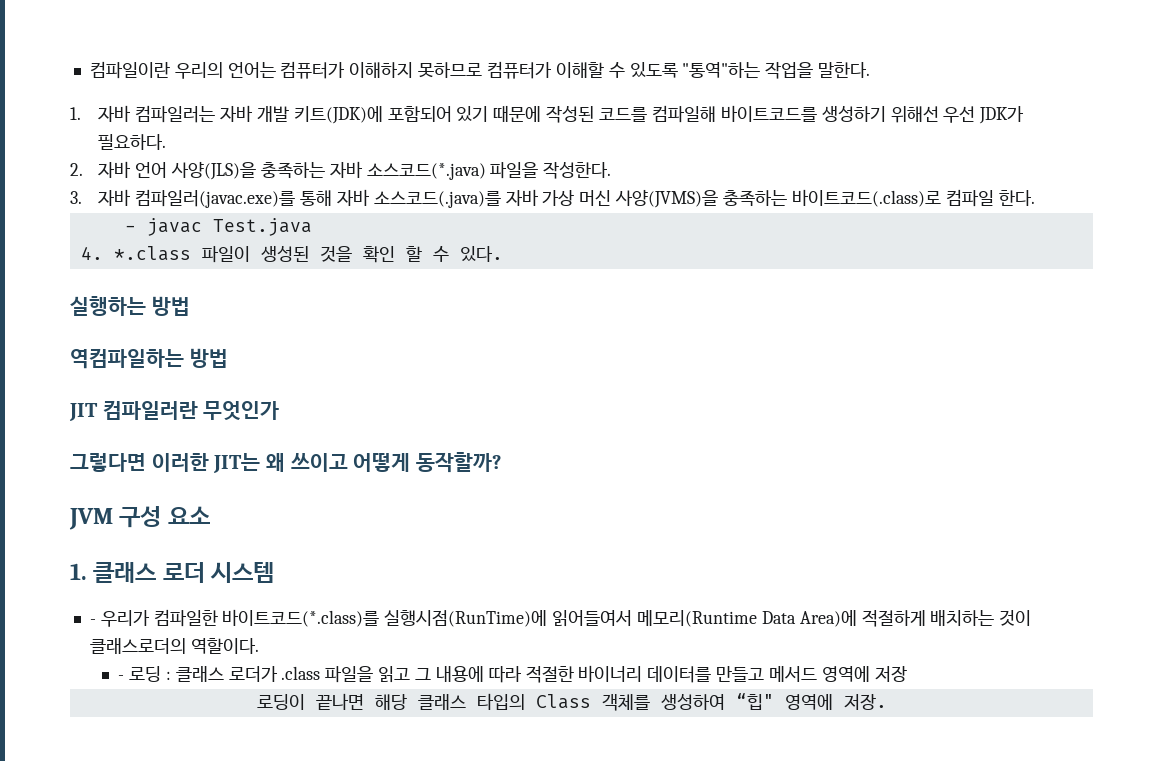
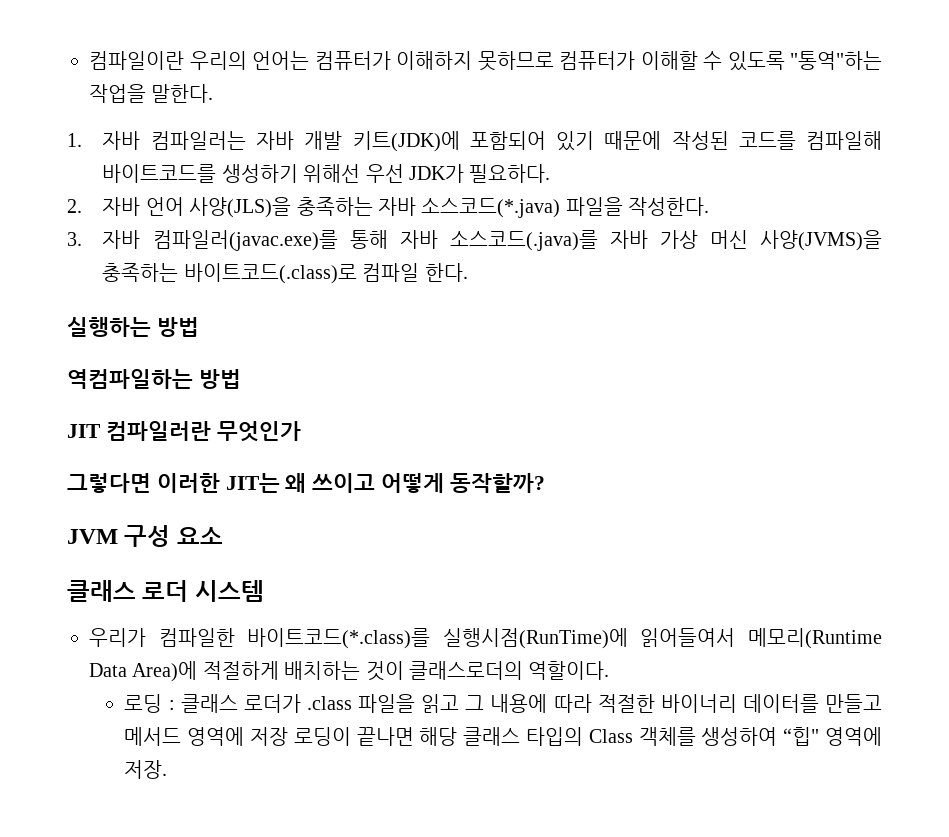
- - javac Test.java
- 4. *.class 파일이 생성된 것을 확인 할 수 있다.
- 1. 클래스 로더 시스템
+ 클래스 로더 시스템
- - 우리가 컴파일한 바이트코드(*.class)를 실행시점(RunTime)에 읽어들여서 메모리(Runtime Data Area)에 적절하게 배치하는 것이 클래스로더의 역할이다.
+ 우리가 컴파일한 바이트코드(*.class)를 실행시점(RunTime)에 읽어들여서 메모리(Runtime Data Area)에 적절하게 배치하는 것이 클래스로더의 역할이다.
- - 로딩 : 클래스 로더가 .class 파일을 읽고 그 내용에 따라 적절한 바이너리 데이터를 만들고 메서드 영역에 저장
- 로딩이 끝나면 해당 클래스 타입의 Class 객체를 생성하여 “힙" 영역에 저장.
+ 로딩 : 클래스 로더가 .class 파일을 읽고 그 내용에 따라 적절한 바이너리 데이터를 만들고 메서드 영역에 저장 로딩이 끝나면 해당 클래스 타입의 Class 객체를 생성하여 “힙" 영역에 저장.

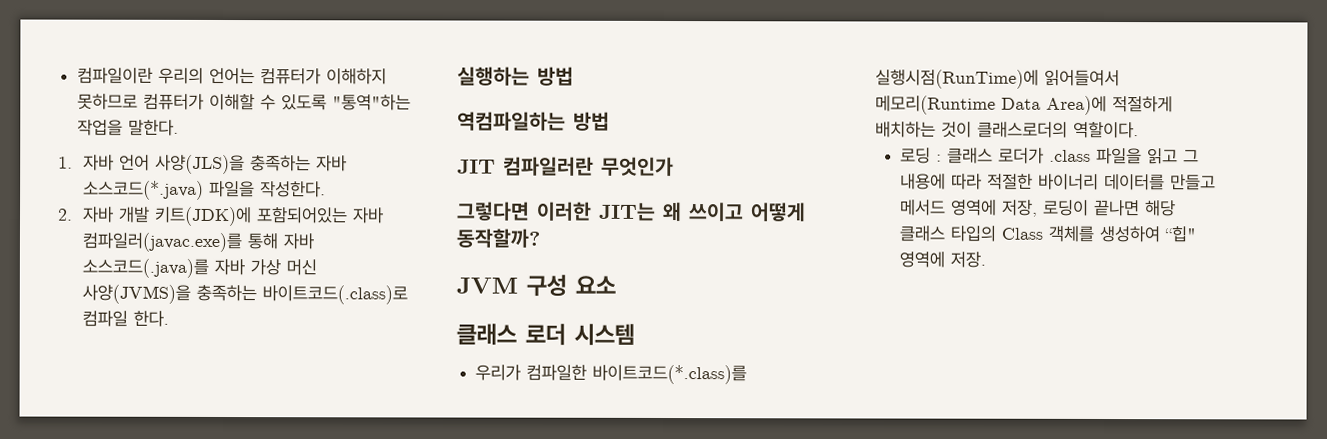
- 1. 자바 컴파일러는 자바 개발 키트(JDK)에 포함되어 있기 때문에 작성된 코드를 컴파일해 바이트코드를 생성하기 위해선 우선 JDK가 필요하다.
- 2. 자바 언어 사양(JLS)을 충족하는 자바 소스코드(*.java) 파일을 작성한다.
+ 1. 자바 언어 사양(JLS)을 충족하는 자바 소스코드(*.java) 파일을 작성한다.
- 3. 자바 컴파일러(javac.exe)를 통해 자바 소스코드(.java)를 자바 가상 머신 사양(JVMS)을 충족하는 바이트코드(.class)로 컴파일 한다.
+ 2. 자바 개발 키트(JDK)에 포함되어있는 자바 컴파일러(javac.exe)를 통해 자바 소스코드(.java)를 자바 가상 머신 사양(JVMS)을 충족하는 바이트코드(.class)로 컴파일 한다.
- 로딩 : 클래스 로더가 .class 파일을 읽고 그 내용에 따라 적절한 바이너리 데이터를 만들고 메서드 영역에 저장 로딩이 끝나면 해당 클래스 타입의 Class 객체를 생성하여 “힙" 영역에 저장.
+ 로딩 : 클래스 로더가 .class 파일을 읽고 그 내용에 따라 적절한 바이너리 데이터를 만들고 메서드 영역에 저장, 로딩이 끝나면 해당 클래스 타입의 Class 객체를 생성하여 “힙" 영역에 저장.

